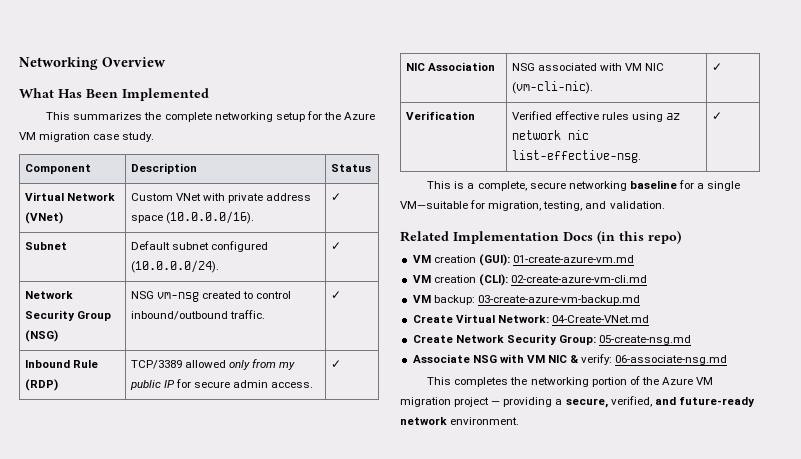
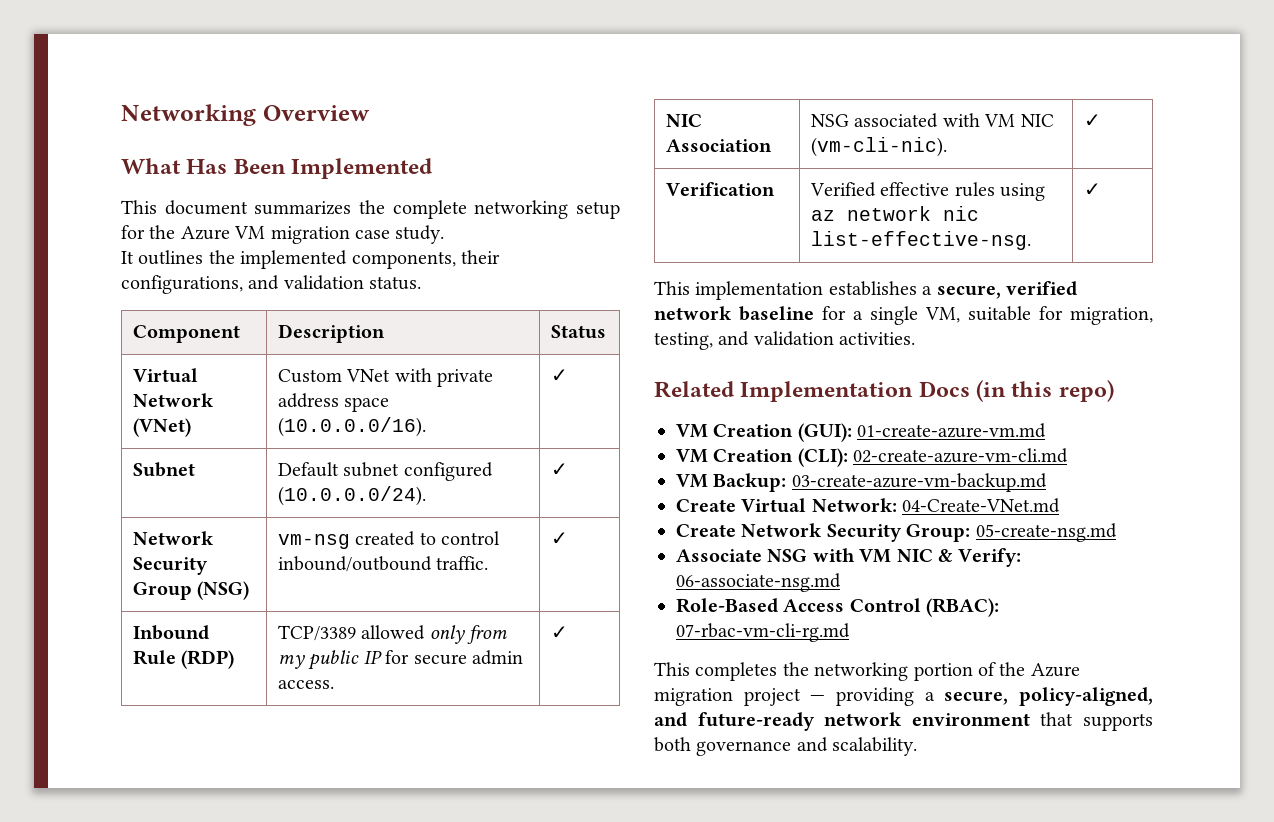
- This summarizes the complete networking setup for the Azure VM migration case study.
+ This document summarizes the complete networking setup for the Azure VM migration case study.
+ It outlines the implemented components, their configurations, and validation status.
- Network Security Group (NSG) | NSG vm-nsg created to control inbound/outbound traffic. | ✓
+ Network Security Group (NSG) | vm-nsg created to control inbound/outbound traffic. | ✓
- This is a complete, secure networking baseline for a single VM—suitable for migration, testing, and validation.
+ This implementation establishes a secure, verified network baseline for a single VM, suitable for migration, testing, and validation activities.
- VM creation (GUI): 01-create-azure-vm.md
+ VM Creation (GUI): 01-create-azure-vm.md
- VM creation (CLI): 02-create-azure-vm-cli.md
+ VM Creation (CLI): 02-create-azure-vm-cli.md
- VM backup: 03-create-azure-vm-backup.md
+ VM Backup: 03-create-azure-vm-backup.md
- Associate NSG with VM NIC & verify: 06-associate-nsg.md
+ Associate NSG with VM NIC & Verify: 06-associate-nsg.md
+ Role-Based Access Control (RBAC): 07-rbac-vm-cli-rg.md
- This completes the networking portion of the Azure VM migration project — providing a secure, verified, and future-ready network environment.
+ This completes the networking portion of the Azure migration project — providing a secure, policy-aligned, and future-ready network environment that supports both governance and scalability.

